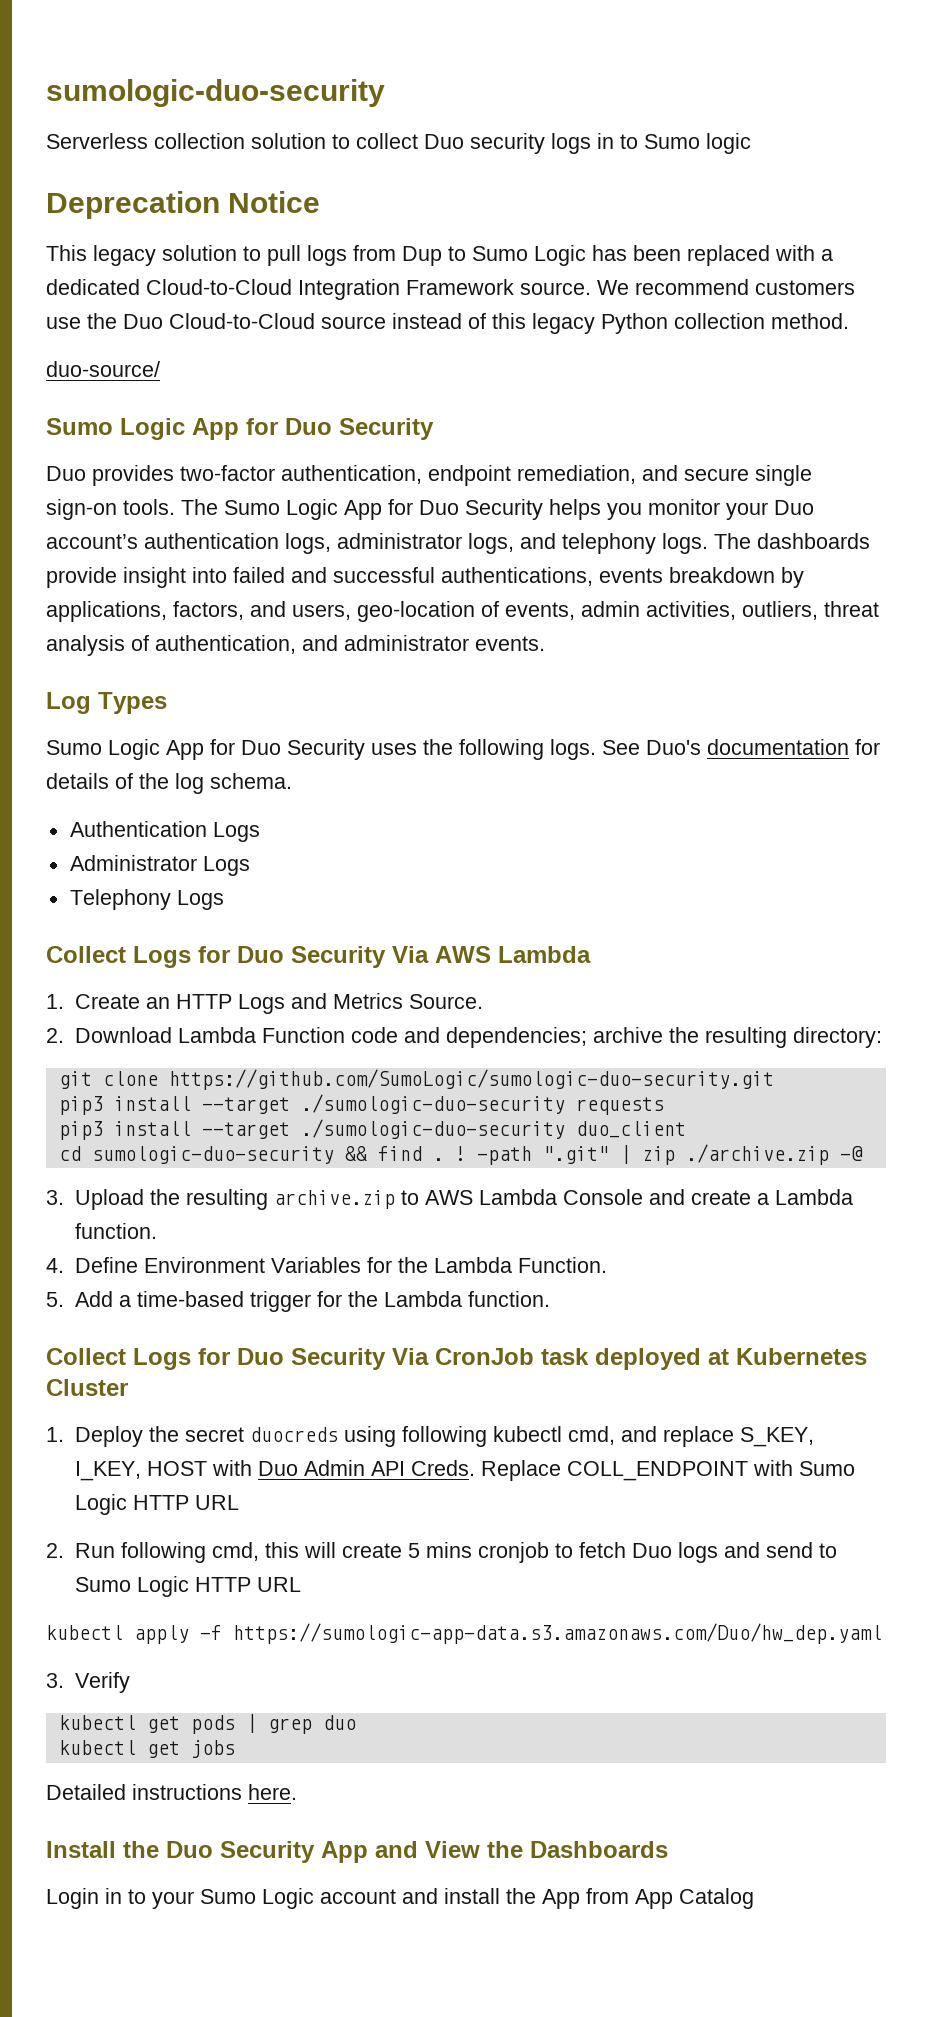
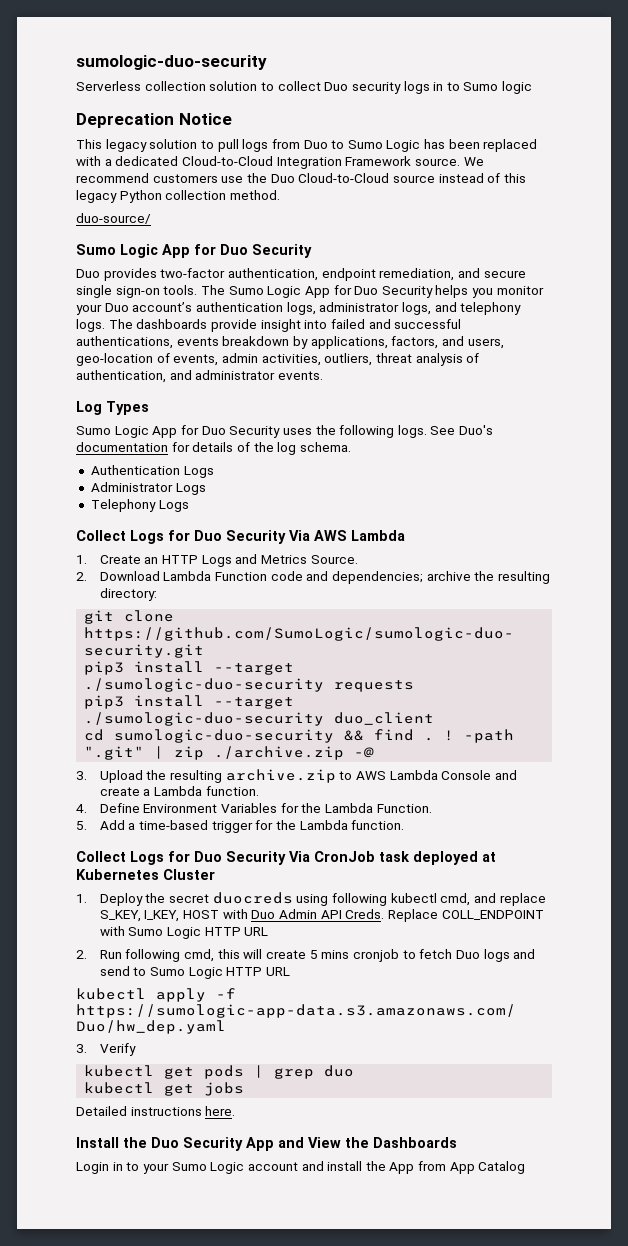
- This legacy solution to pull logs from Dup to Sumo Logic has been replaced with a dedicated Cloud-to-Cloud Integration Framework source.
+ This legacy solution to pull logs from Duo to Sumo Logic has been replaced with a dedicated Cloud-to-Cloud Integration Framework source.

